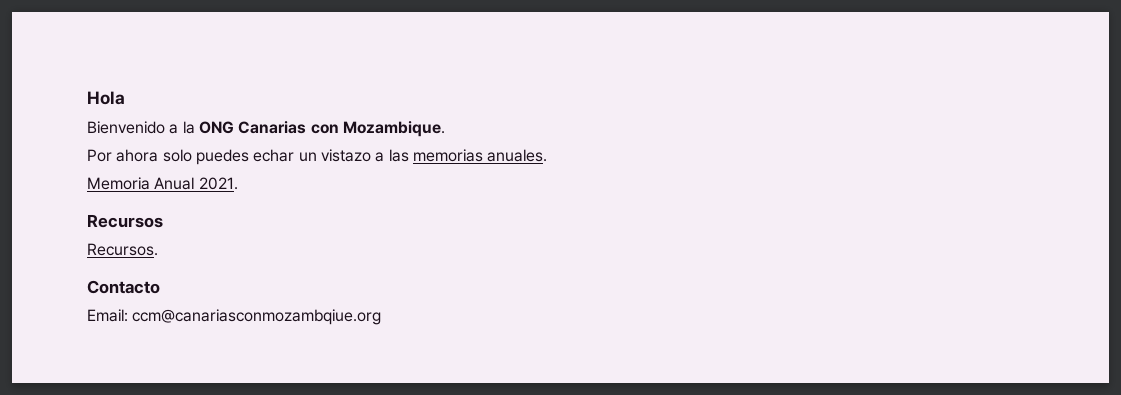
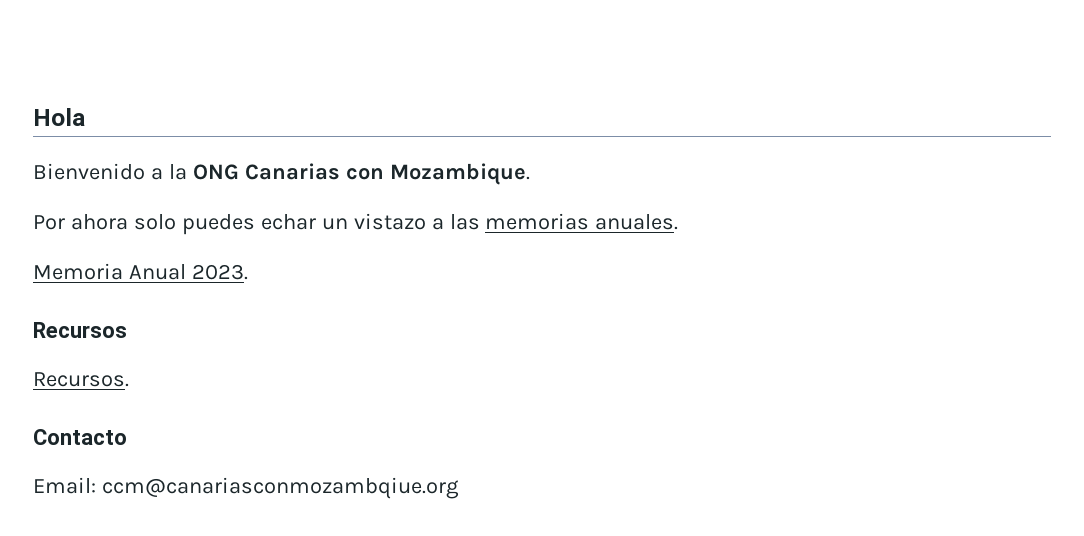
- Memoria Anual 2021.
+ Memoria Anual 2023.

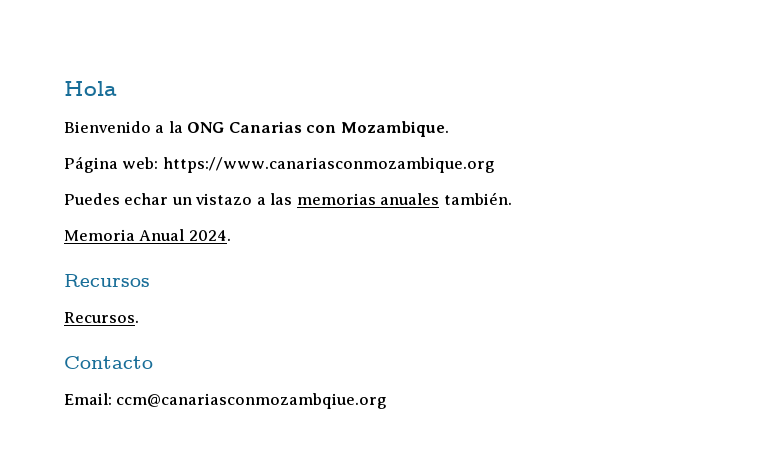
- Por ahora solo puedes echar un vistazo a las memorias anuales.
+ Página web: https://www.canariasconmozambique.org
+ Puedes echar un vistazo a las memorias anuales también.
- Memoria Anual 2023.
+ Memoria Anual 2024.

